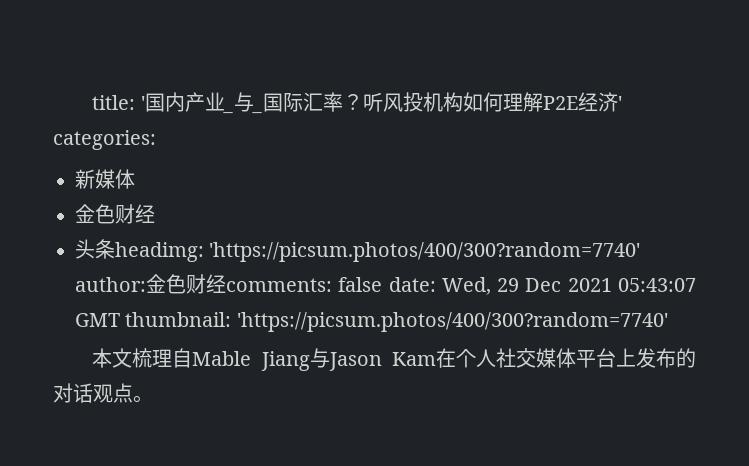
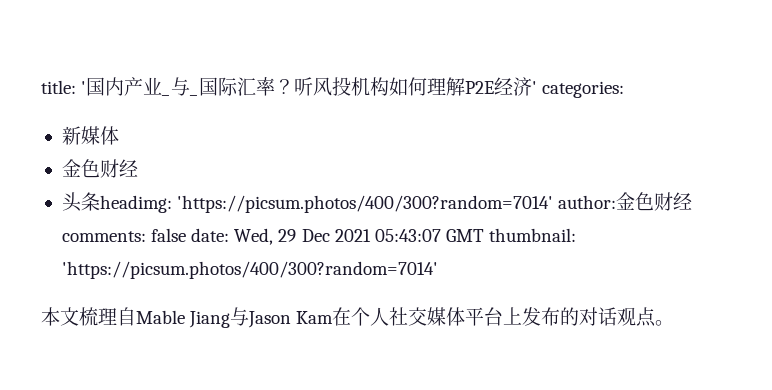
- 头条headimg: 'https://picsum.photos/400/300?random=7740' author:金色财经comments: false date: Wed, 29 Dec 2021 05:43:07 GMT thumbnail: 'https://picsum.photos/400/300?random=7740'
+ 头条headimg: 'https://picsum.photos/400/300?random=7014' author:金色财经comments: false date: Wed, 29 Dec 2021 05:43:07 GMT thumbnail: 'https://picsum.photos/400/300?random=7014'

